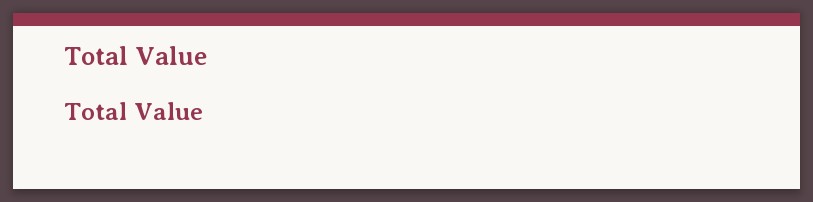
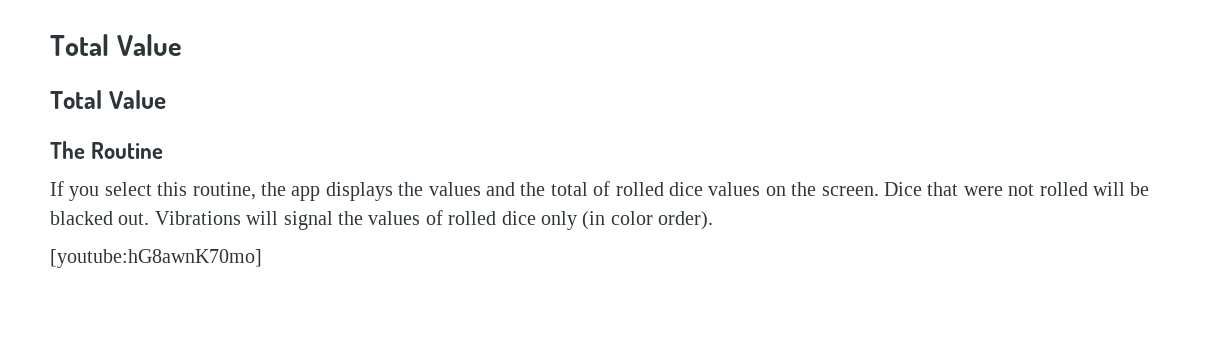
+ The Routine
+ If you select this routine, the app displays the values and the total of rolled dice values on the screen. Dice that were not rolled will be blacked out. Vibrations will signal the values of rolled dice only (in color order).
+ [youtube:hG8awnK70mo]

